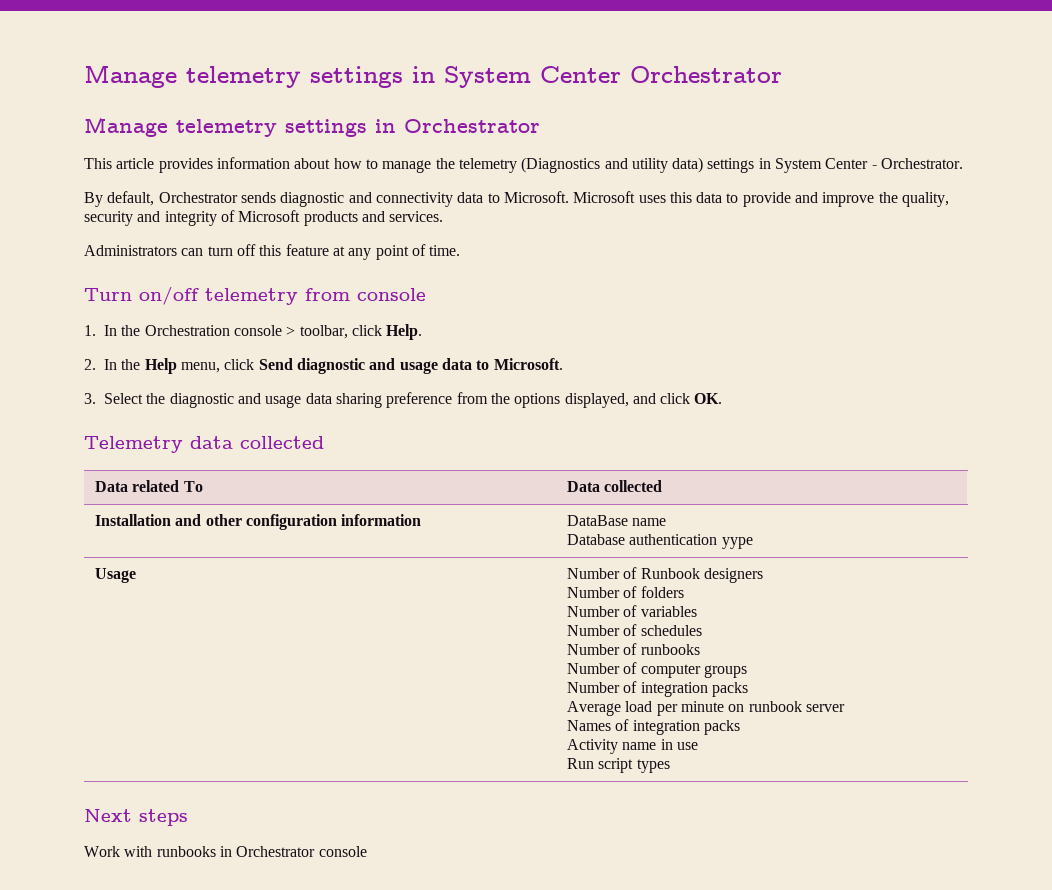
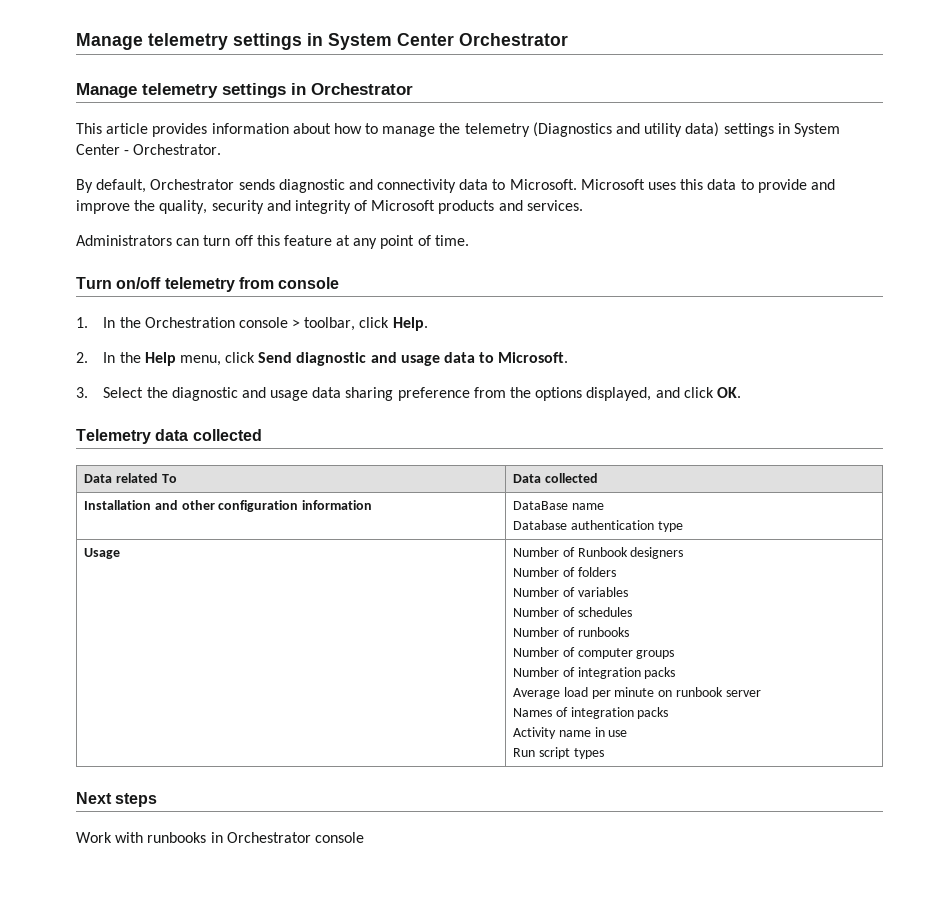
  Installation and other configuration information | DataBase name
- Database authentication yype
+ Database authentication type

